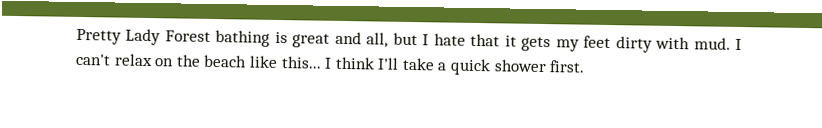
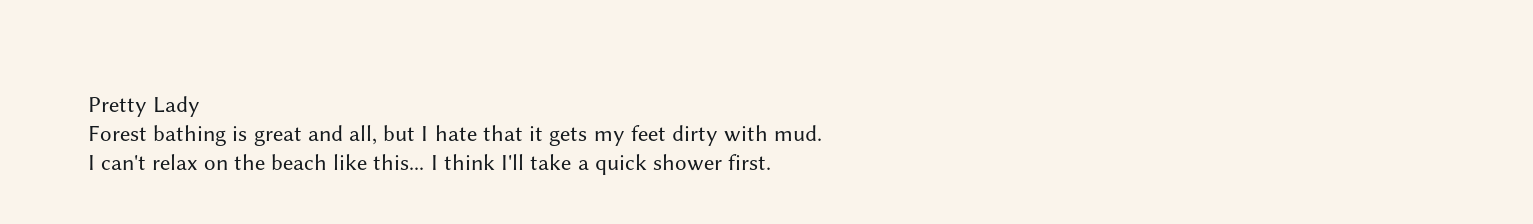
- Pretty Lady Forest bathing is great and all, but I hate that it gets my feet dirty with mud. I can't relax on the beach like this...
+ Pretty Lady
+ Forest bathing is great and all, but I hate that it gets my feet dirty with mud.
+ I can't relax on the beach like this...

